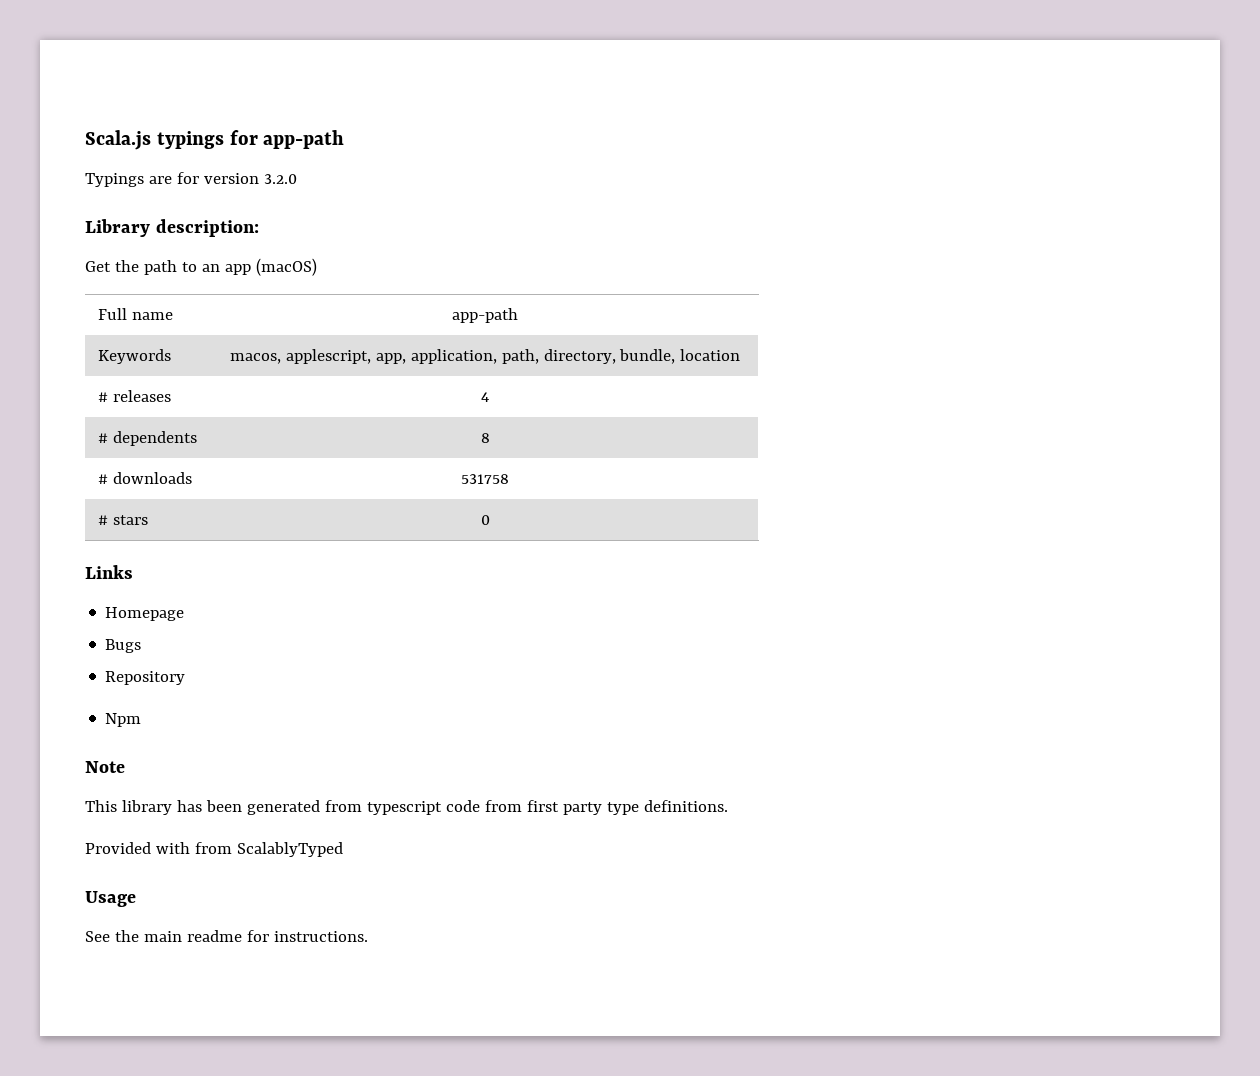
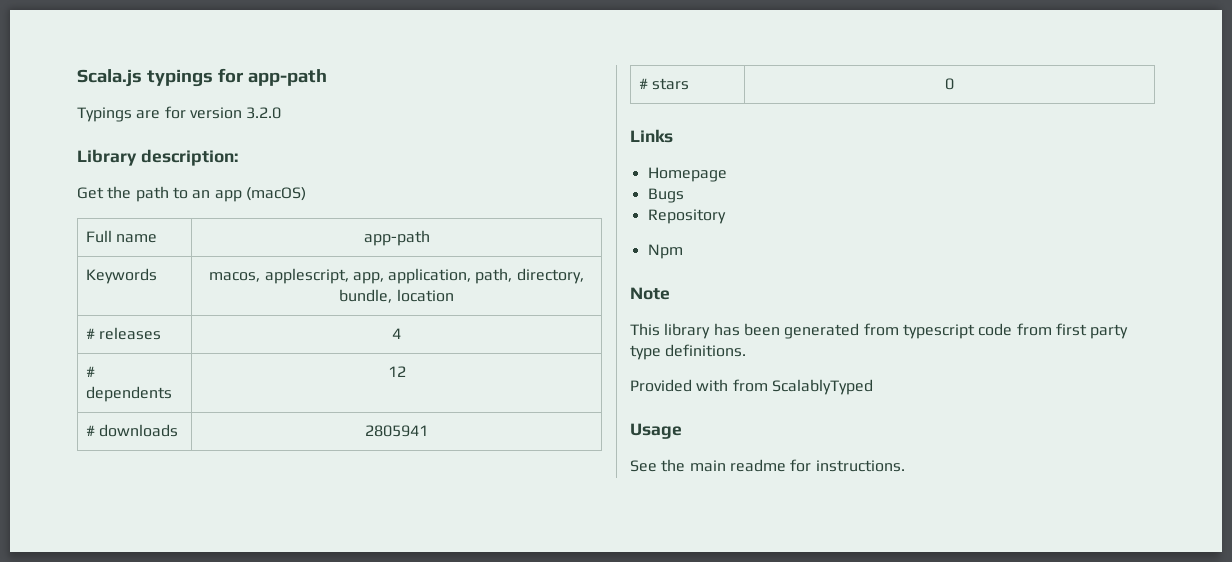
- # dependents | 8
+ # dependents | 12
- # downloads | 531758
+ # downloads | 2805941

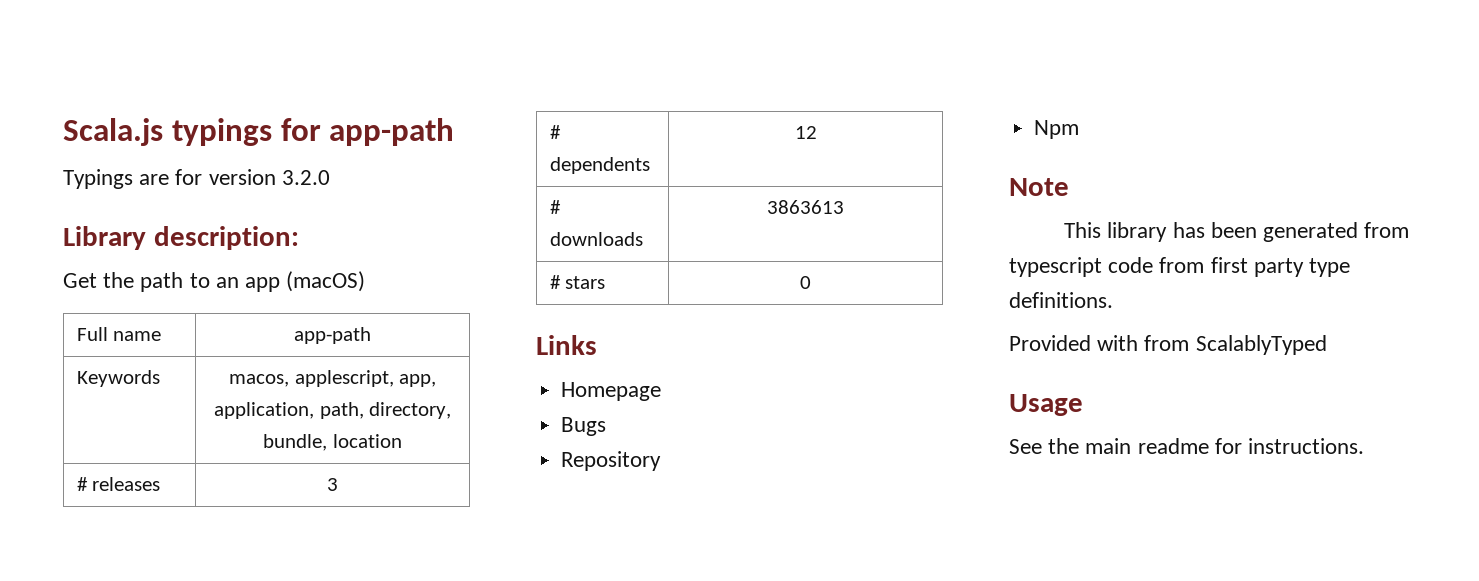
- # releases | 4
+ # releases | 3
- # downloads | 2805941
+ # downloads | 3863613

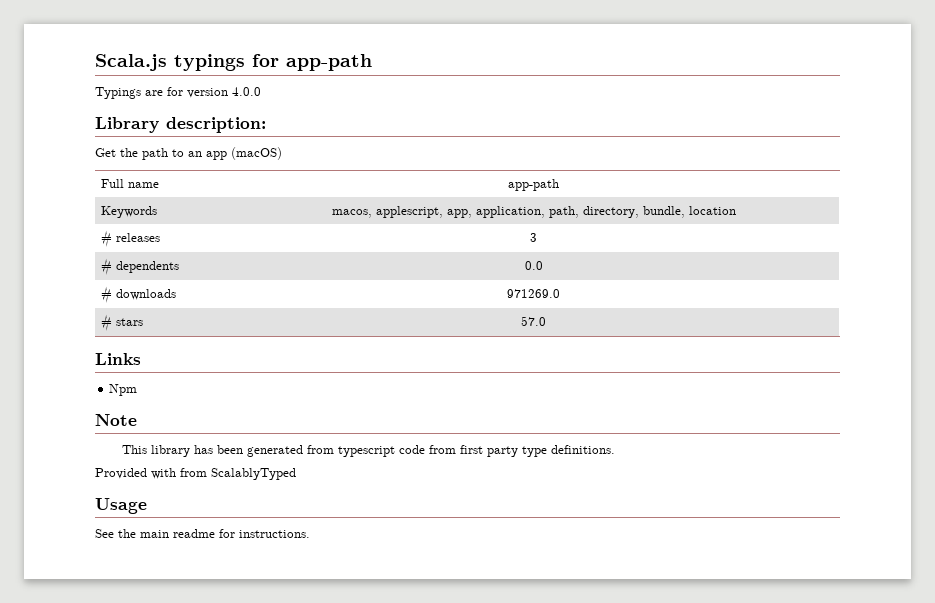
- Typings are for version 3.2.0
+ Typings are for version 4.0.0
- # dependents | 12
+ # dependents | 0.0
- # downloads | 3863613
+ # downloads | 971269.0
- # stars | 0
+ # stars | 57.0
- Homepage
- Bugs
- Repository

